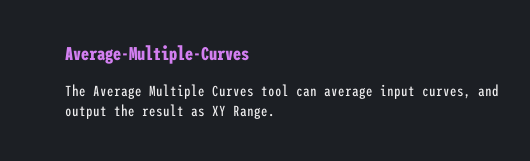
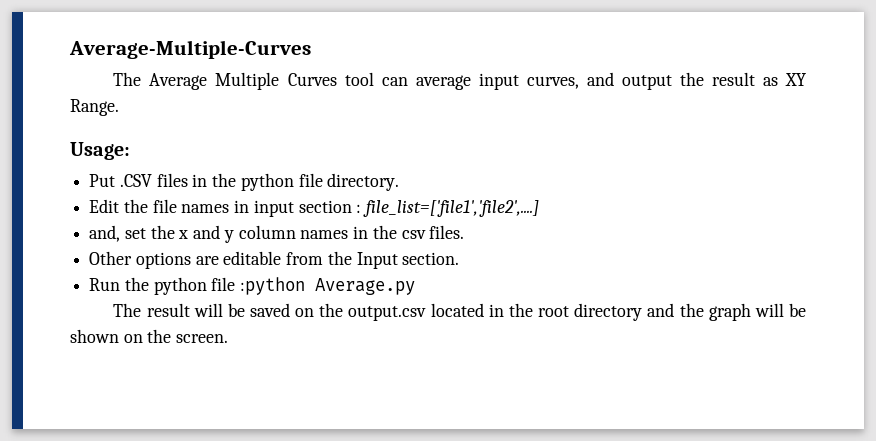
+ Usage:
+ Put .CSV files in the python file directory.
+ Edit the file names in input section : file_list=['file1','file2',....]
+ and, set the x and y column names in the csv files.
+ Other options are editable from the Input section.
+ Run the python file :python Average.py
+ The result will be saved on the output.csv located in the root directory and the graph will be shown on the screen.

